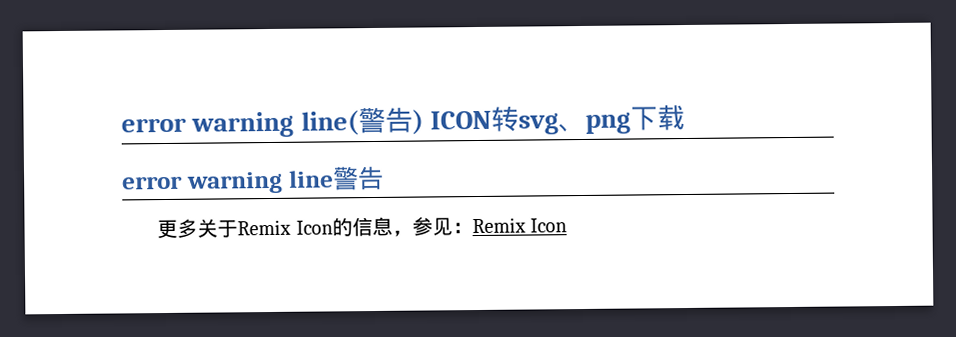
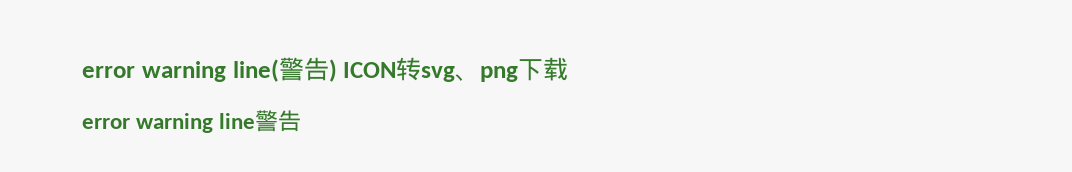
- 更多关于Remix Icon的信息，参见：Remix Icon

